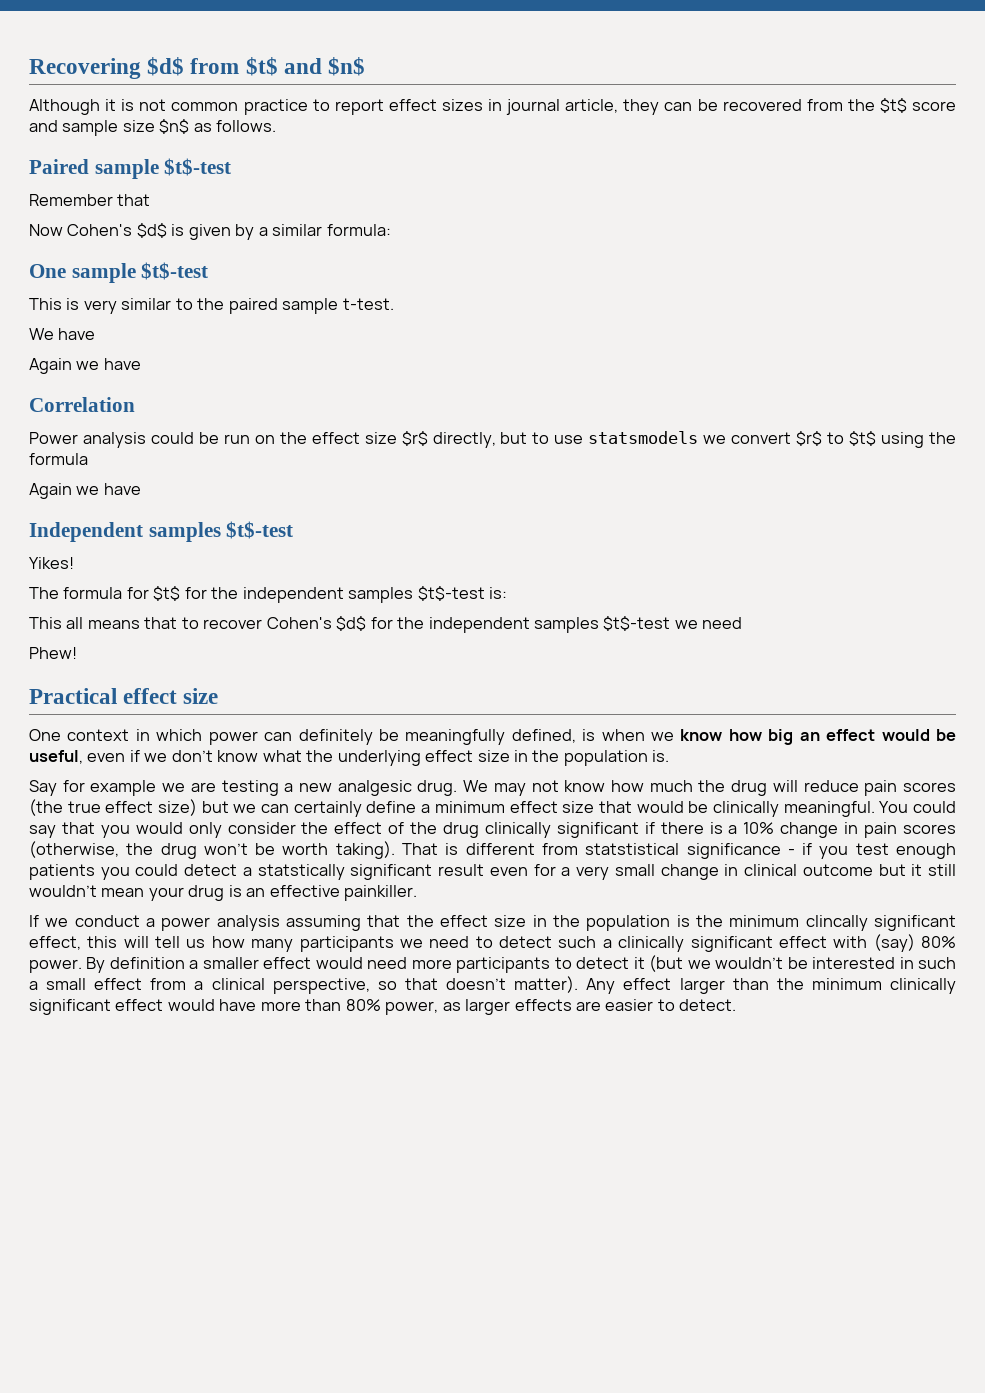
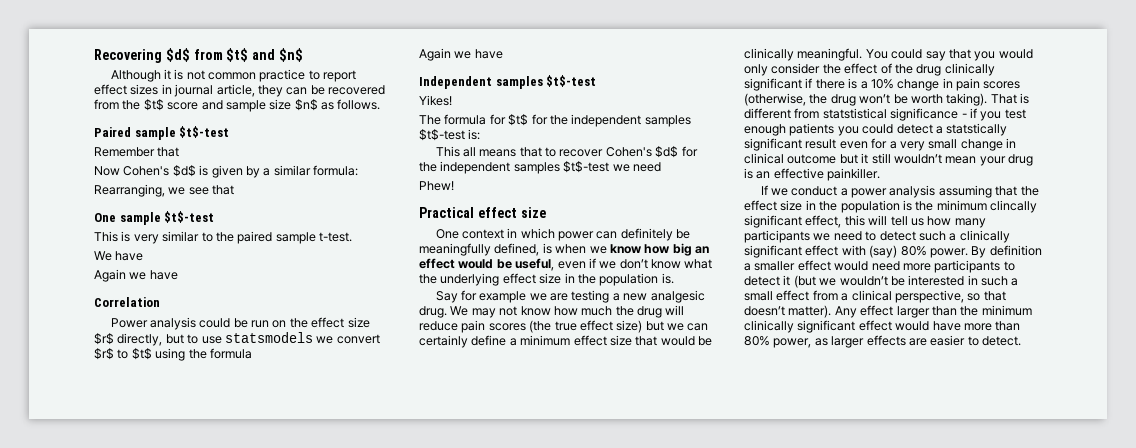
+ Rearranging, we see that

